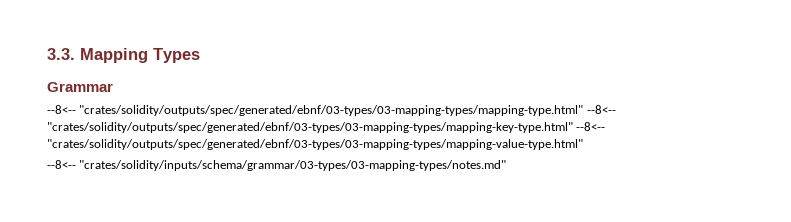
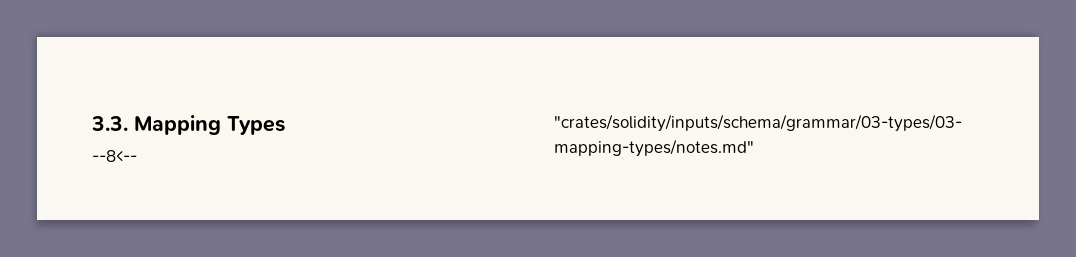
- Grammar
- --8<-- "crates/solidity/outputs/spec/generated/ebnf/03-types/03-mapping-types/mapping-type.html" --8<-- "crates/solidity/outputs/spec/generated/ebnf/03-types/03-mapping-types/mapping-key-type.html" --8<-- "crates/solidity/outputs/spec/generated/ebnf/03-types/03-mapping-types/mapping-value-type.html"

